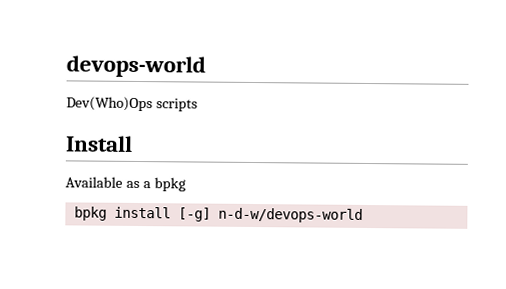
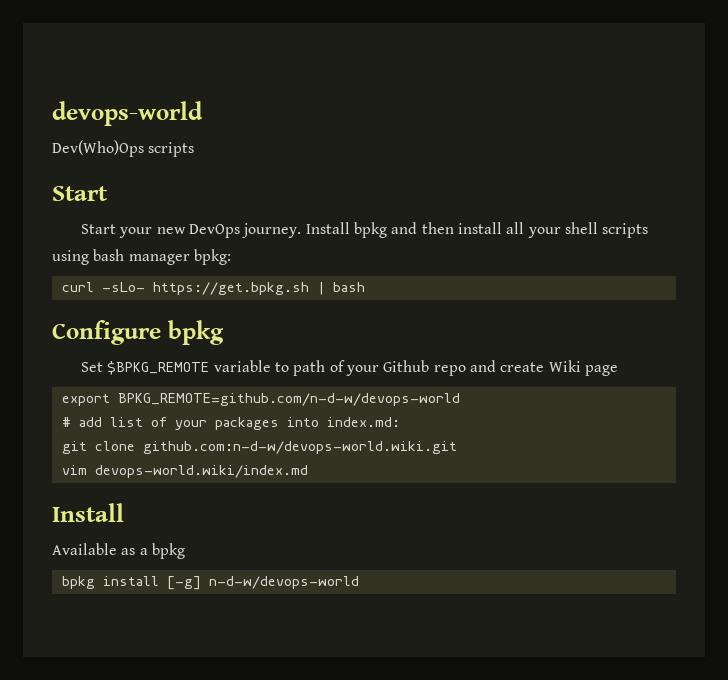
  Dev(Who)Ops scripts
+ Start
+ Start your new DevOps journey. Install bpkg and then install all your shell scripts using bash manager bpkg:
+ curl -sLo- https://get.bpkg.sh | bash
+ Configure bpkg
+ Set $BPKG_REMOTE variable to path of your Github repo and create Wiki page
+ export BPKG_REMOTE=github.com/n-d-w/devops-world
+ # add list of your packages into index.md:
+ git clone github.com:n-d-w/devops-world.wiki.git
+ vim devops-world.wiki/index.md

